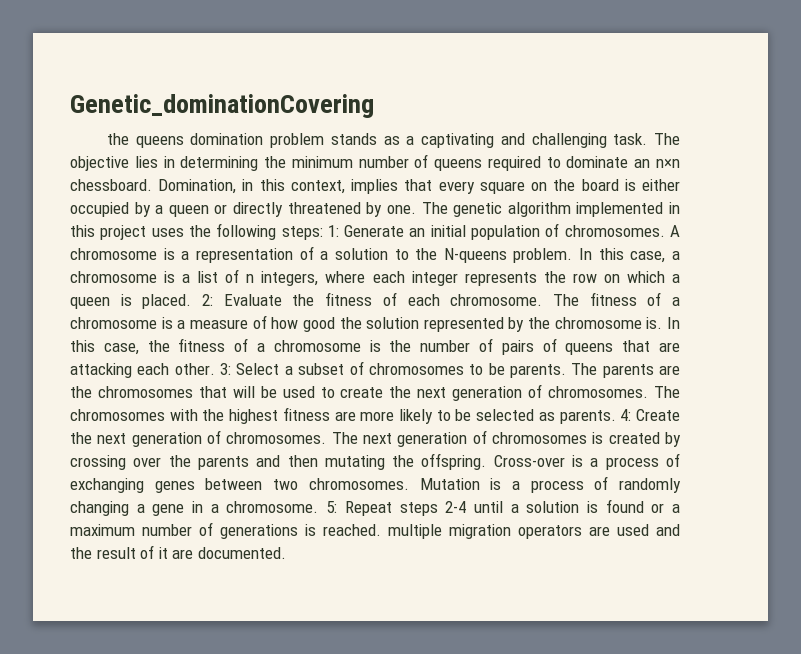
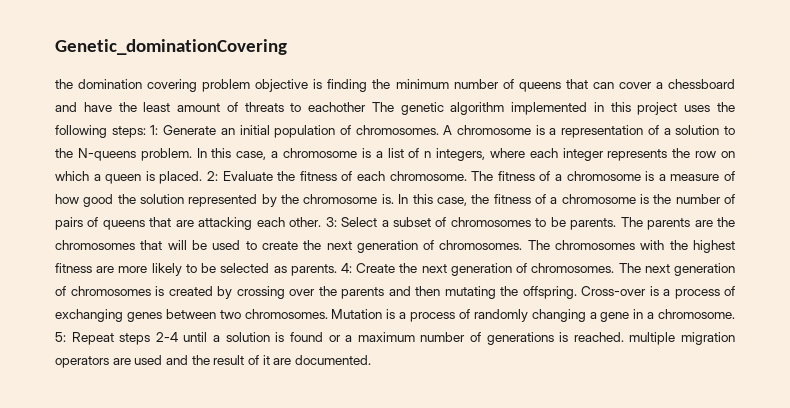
- the queens domination problem stands as a captivating and challenging task. The objective lies in determining the minimum number of queens required to dominate an n×n chessboard. Domination, in this context, implies that every square on the board is either occupied by a queen or directly threatened by one. The genetic algorithm implemented in this project uses the following steps: 1: Generate an initial population of chromosomes.
+ the domination covering problem objective is finding the minimum number of queens that can cover a chessboard and have the least amount of threats to eachother The genetic algorithm implemented in this project uses the following steps: 1: Generate an initial population of chromosomes.

